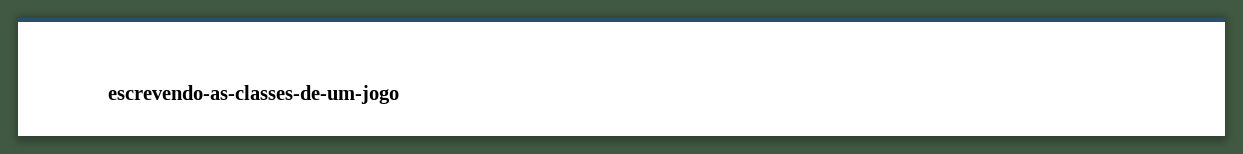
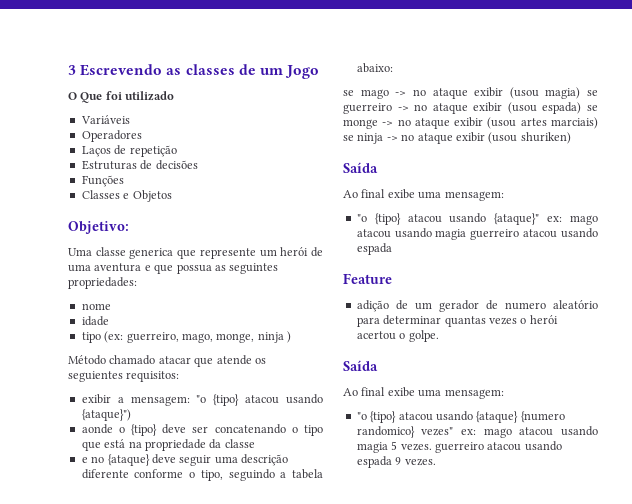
- escrevendo-as-classes-de-um-jogo
+ 3 Escrevendo as classes de um Jogo
+ O Que foi utilizado
+ Variáveis
+ Operadores
+ Laços de repetição
+ Estruturas de decisões
+ Funções
+ Classes e Objetos
+ Objetivo:
+ Uma classe generica que represente um herói de uma aventura e que possua as seguintes propriedades:
+ nome
+ idade
+ tipo (ex: guerreiro, mago, monge, ninja )
+ Método chamado atacar que atende os seguientes requisitos:
+ exibir a mensagem: "o {tipo} atacou usando {ataque}")
+ aonde o {tipo} deve ser concatenando o tipo que está na propriedade da classe
+ e no {ataque} deve seguir uma descrição diferente conforme o tipo, seguindo a tabela abaixo:
+ se mago -> no ataque exibir (usou magia) se guerreiro -> no ataque exibir (usou espada) se monge -> no ataque exibir (usou artes marciais) se ninja -> no ataque exibir (usou shuriken)
+ Saída
+ Ao final exibe uma mensagem:
+ "o {tipo} atacou usando {ataque}" ex: mago atacou usando magia guerreiro atacou usando espada
+ Feature
+ adição de um gerador de numero aleatório para determinar quantas vezes o herói acertou o golpe.
+ Saída
+ Ao final exibe uma mensagem:
+ "o {tipo} atacou usando {ataque} {numero randomico} vezes" ex: mago atacou usando magia 5 vezes. guerreiro atacou usando espada 9 vezes.

